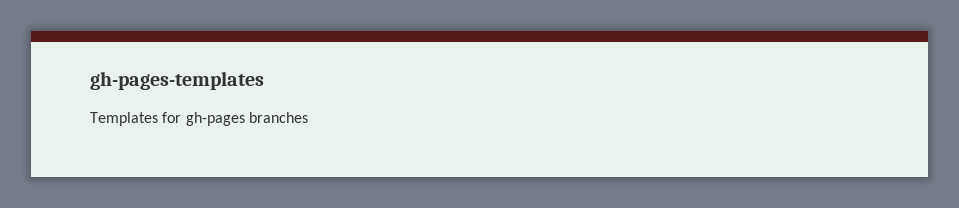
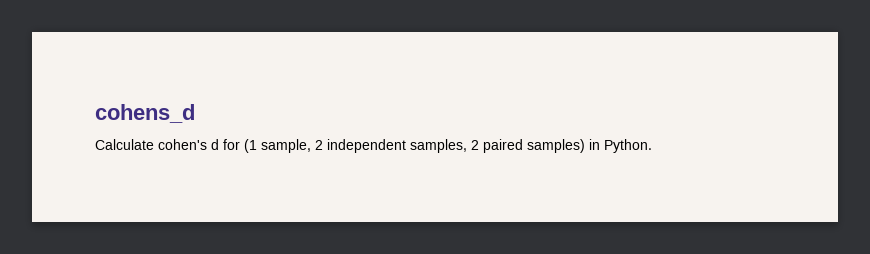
- gh-pages-templates
- Templates for gh-pages branches
+ cohens_d
+ Calculate cohen's d for (1 sample, 2 independent samples, 2 paired samples) in Python.

